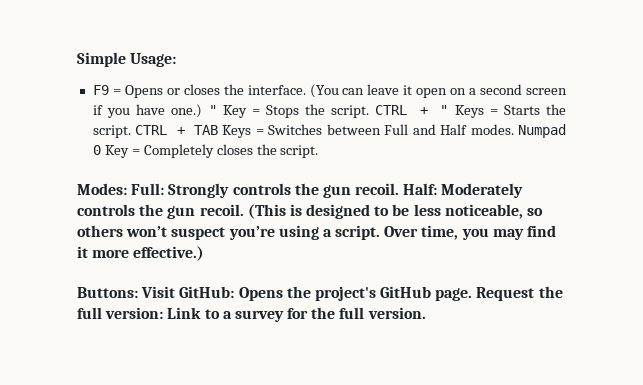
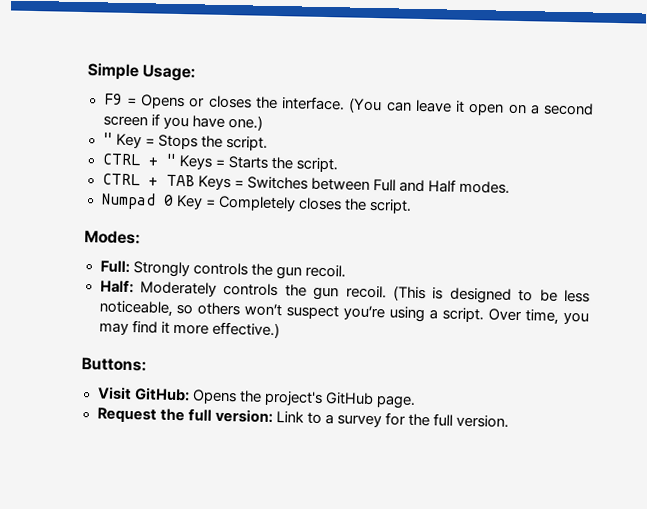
- (You can leave it open on a second screen if you have one.) " Key = Stops the script. CTRL + " Keys = Starts the script. CTRL + TAB Keys = Switches between Full and Half modes. Numpad 0 Key = Completely closes the script.
+ (You can leave it open on a second screen if you have one.)
+ " Key = Stops the script.
+ CTRL + " Keys = Starts the script.
+ CTRL + TAB Keys = Switches between Full and Half modes.
+ Numpad 0 Key = Completely closes the script.
- Modes: Full: Strongly controls the gun recoil. Half: Moderately controls the gun recoil.
+ Modes:
+ Full: Strongly controls the gun recoil.
+ Half: Moderately controls the gun recoil.
- Buttons: Visit GitHub: Opens the project's GitHub page. Request the full version: Link to a survey for the full version.
+ Buttons:
+ Visit GitHub: Opens the project's GitHub page.
+ Request the full version: Link to a survey for the full version.

